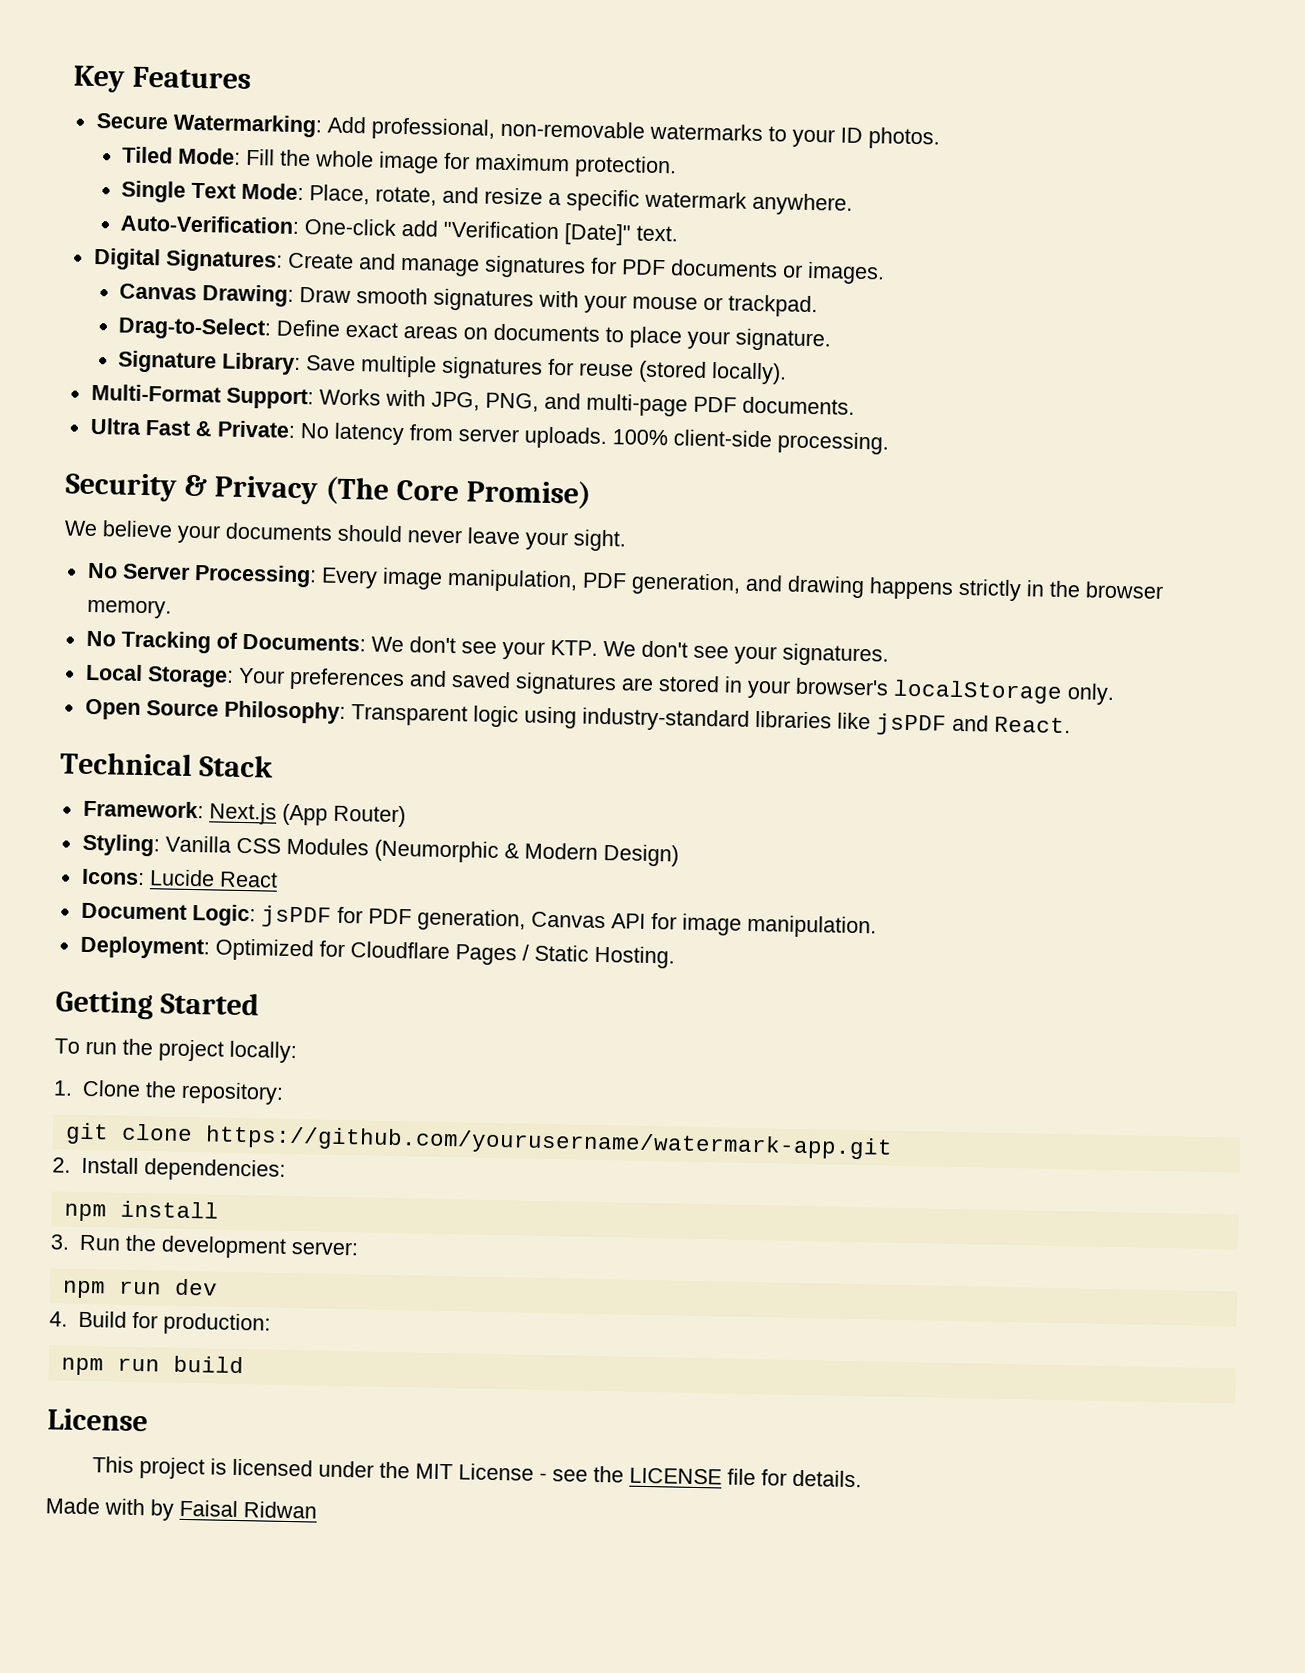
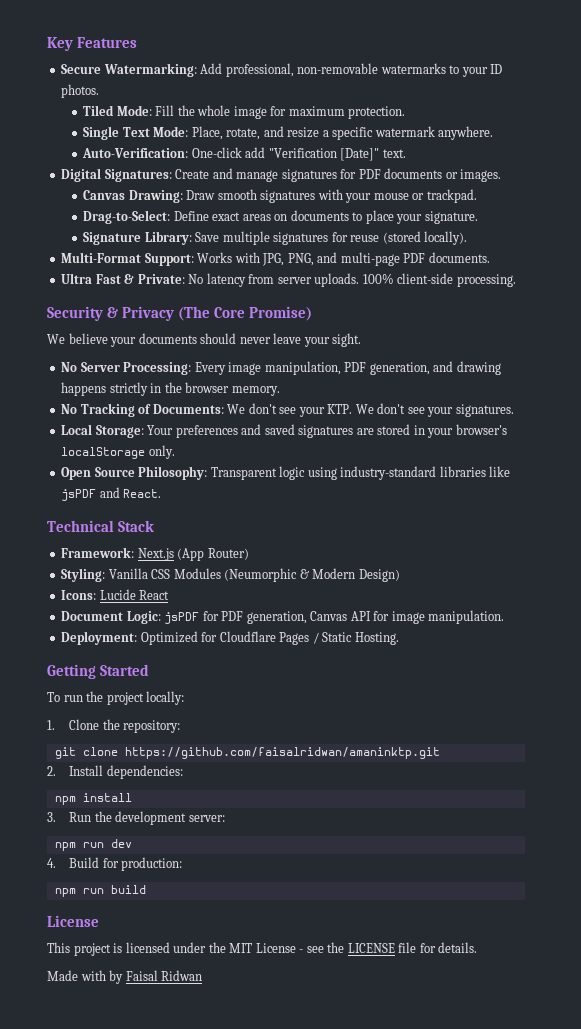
- git clone https://github.com/yourusername/watermark-app.git
+ git clone https://github.com/faisalridwan/amaninktp.git

